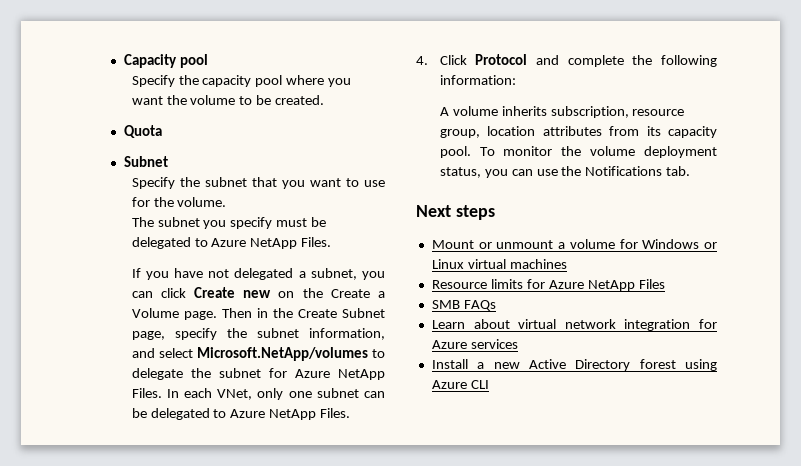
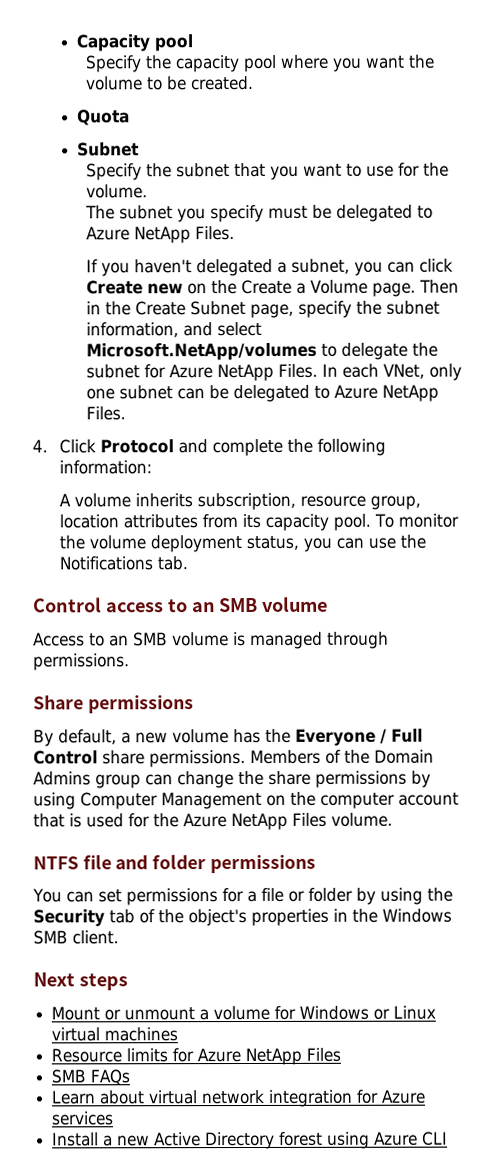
- If you have not delegated a subnet, you can click Create new on the Create a Volume page.
+ If you haven't delegated a subnet, you can click Create new on the Create a Volume page.
+ Control access to an SMB volume
+ Access to an SMB volume is managed through permissions.
+ Share permissions
+ By default, a new volume has the Everyone / Full Control share permissions. Members of the Domain Admins group can change the share permissions by using Computer Management on the computer account that is used for the Azure NetApp Files volume.
+ NTFS file and folder permissions
+ You can set permissions for a file or folder by using the Security tab of the object's properties in the Windows SMB client.

